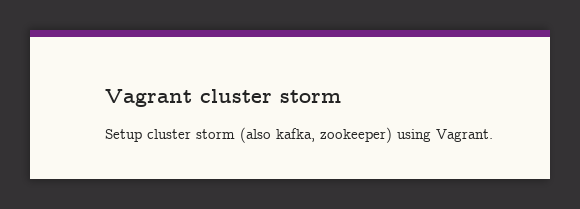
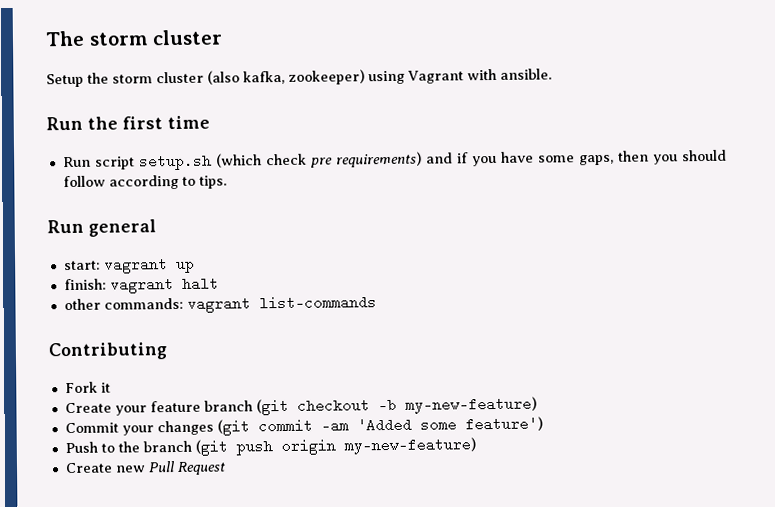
- Vagrant cluster storm
+ The storm cluster
- Setup cluster storm (also kafka, zookeeper) using Vagrant.
+ Setup the storm cluster (also kafka, zookeeper) using Vagrant with ansible.
+ Run the first time
+ Run script setup.sh (which check pre requirements) and if you have some gaps, then you should follow according to tips.
+ Run general
+ start: vagrant up
+ finish: vagrant halt
+ other commands: vagrant list-commands
+ Contributing
+ Fork it
+ Create your feature branch (git checkout -b my-new-feature)
+ Commit your changes (git commit -am 'Added some feature')
+ Push to the branch (git push origin my-new-feature)
+ Create new Pull Request

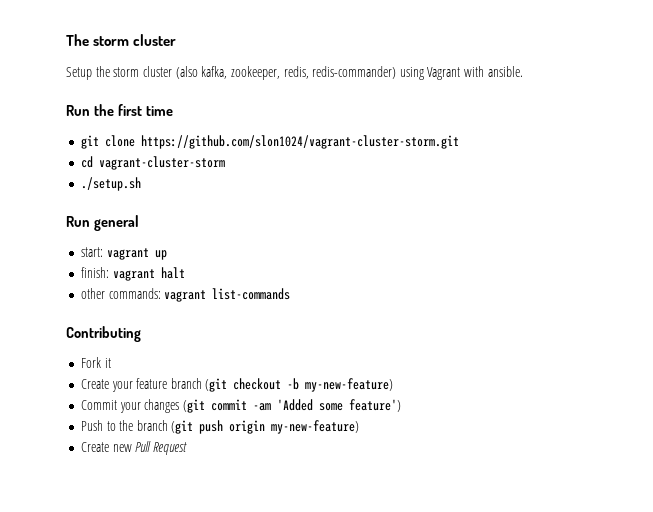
- Setup the storm cluster (also kafka, zookeeper) using Vagrant with ansible.
+ Setup the storm cluster (also kafka, zookeeper, redis, redis-commander) using Vagrant with ansible.
- Run script setup.sh (which check pre requirements) and if you have some gaps, then you should follow according to tips.
+ git clone https://github.com/slon1024/vagrant-cluster-storm.git
+ cd vagrant-cluster-storm
+ ./setup.sh

